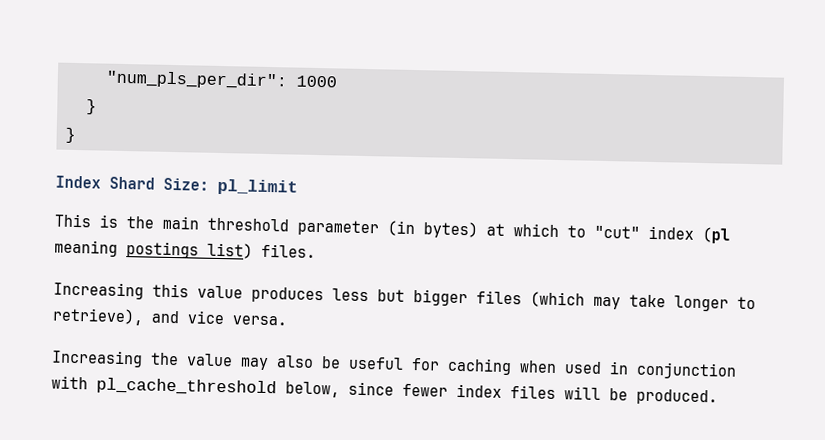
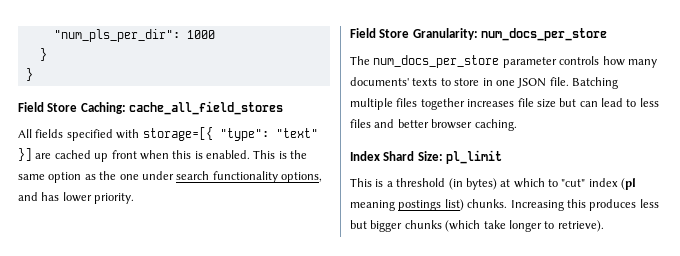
+ Field Store Caching: cache_all_field_stores
+ All fields specified with storage=[{ "type": "text" }] are cached up front when this is enabled. This is the same option as the one under search functionality options, and has lower priority.
+ Field Store Granularity: num_docs_per_store
+ The num_docs_per_store parameter controls how many documents' texts to store in one JSON file. Batching multiple files together increases file size but can lead to less files and better browser caching.
- This is the main threshold parameter (in bytes) at which to "cut" index (pl meaning postings list) files.
- Increasing this value produces less but bigger files (which may take longer to retrieve), and vice versa.
- Increasing the value may also be useful for caching when used in conjunction with pl_cache_threshold below, since fewer index files will be produced.
+ This is a threshold (in bytes) at which to "cut" index (pl meaning postings list) chunks. Increasing this produces less but bigger chunks (which take longer to retrieve).

